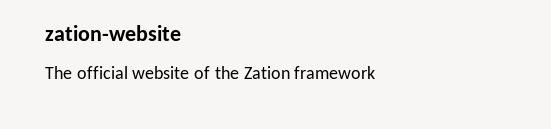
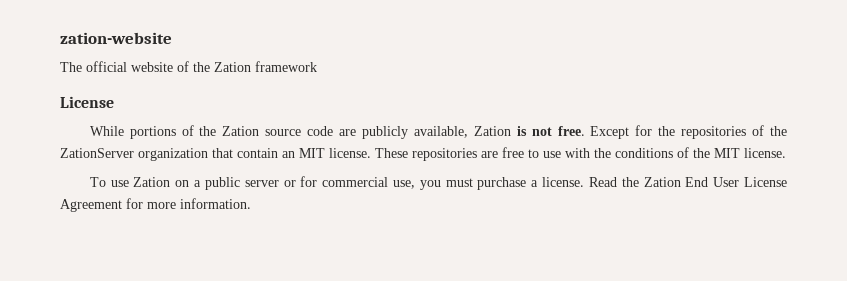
  The official website of the Zation framework
+ License
+ While portions of the Zation source code are publicly available, Zation is not free. Except for the repositories of the ZationServer organization that contain an MIT license. These repositories are free to use with the conditions of the MIT license.
+ To use Zation on a public server or for commercial use, you must purchase a license. Read the Zation End User License Agreement for more information.

